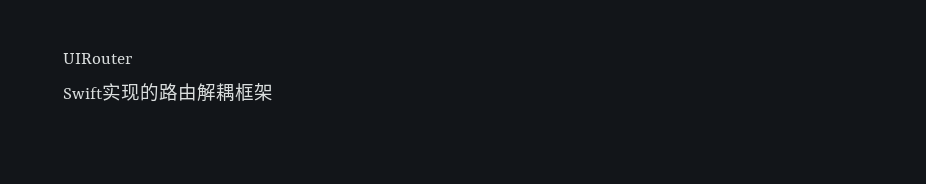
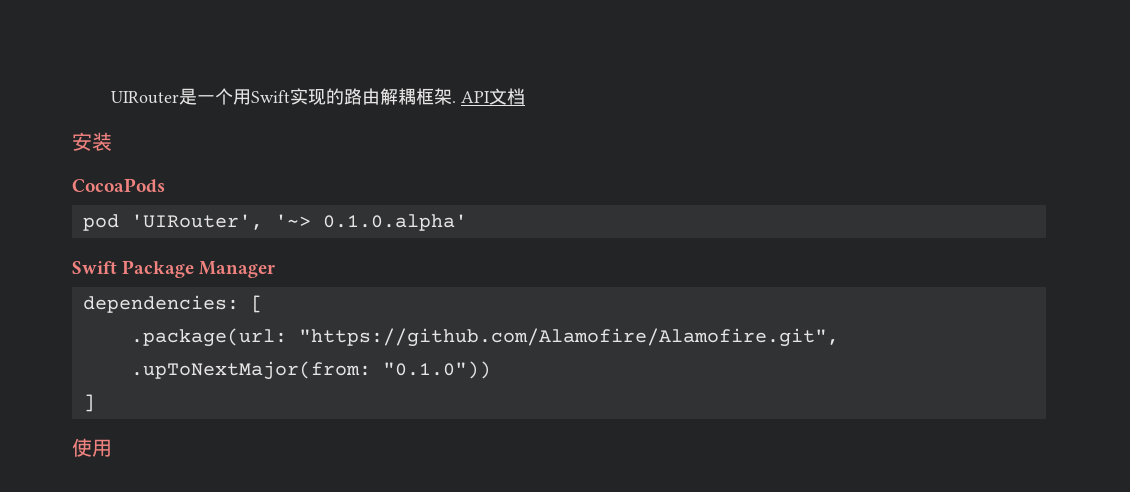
- UIRouter
- Swift实现的路由解耦框架
+ UIRouter是一个用Swift实现的路由解耦框架. API文档
+ 安装
+ CocoaPods
+ pod 'UIRouter', '~> 0.1.0.alpha'
+ Swift Package Manager
+ dependencies: [
+ .package(url: "https://github.com/Alamofire/Alamofire.git", .upToNextMajor(from: "0.1.0"))
+ ]
+ 使用

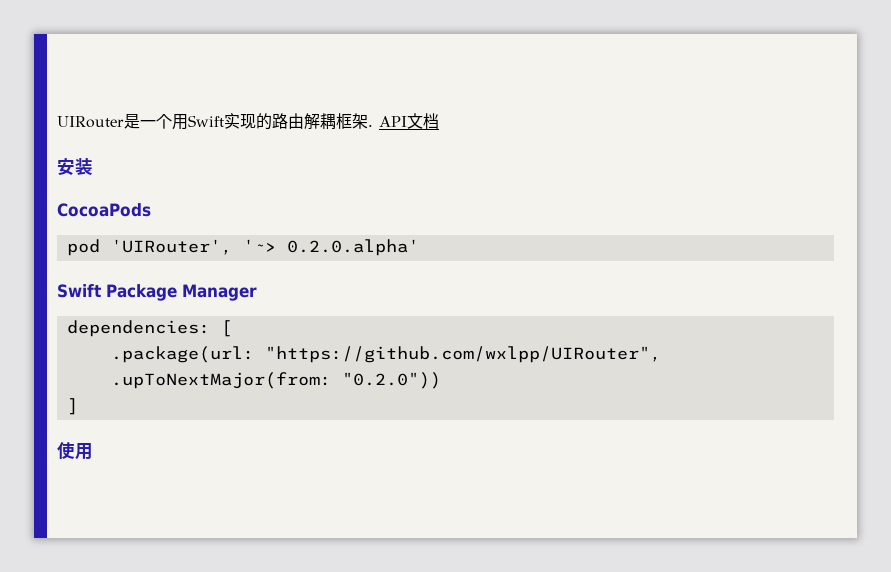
- pod 'UIRouter', '~> 0.1.0.alpha'
+ pod 'UIRouter', '~> 0.2.0.alpha'
- .package(url: "https://github.com/Alamofire/Alamofire.git", .upToNextMajor(from: "0.1.0"))
+ .package(url: "https://github.com/wxlpp/UIRouter", .upToNextMajor(from: "0.2.0"))

